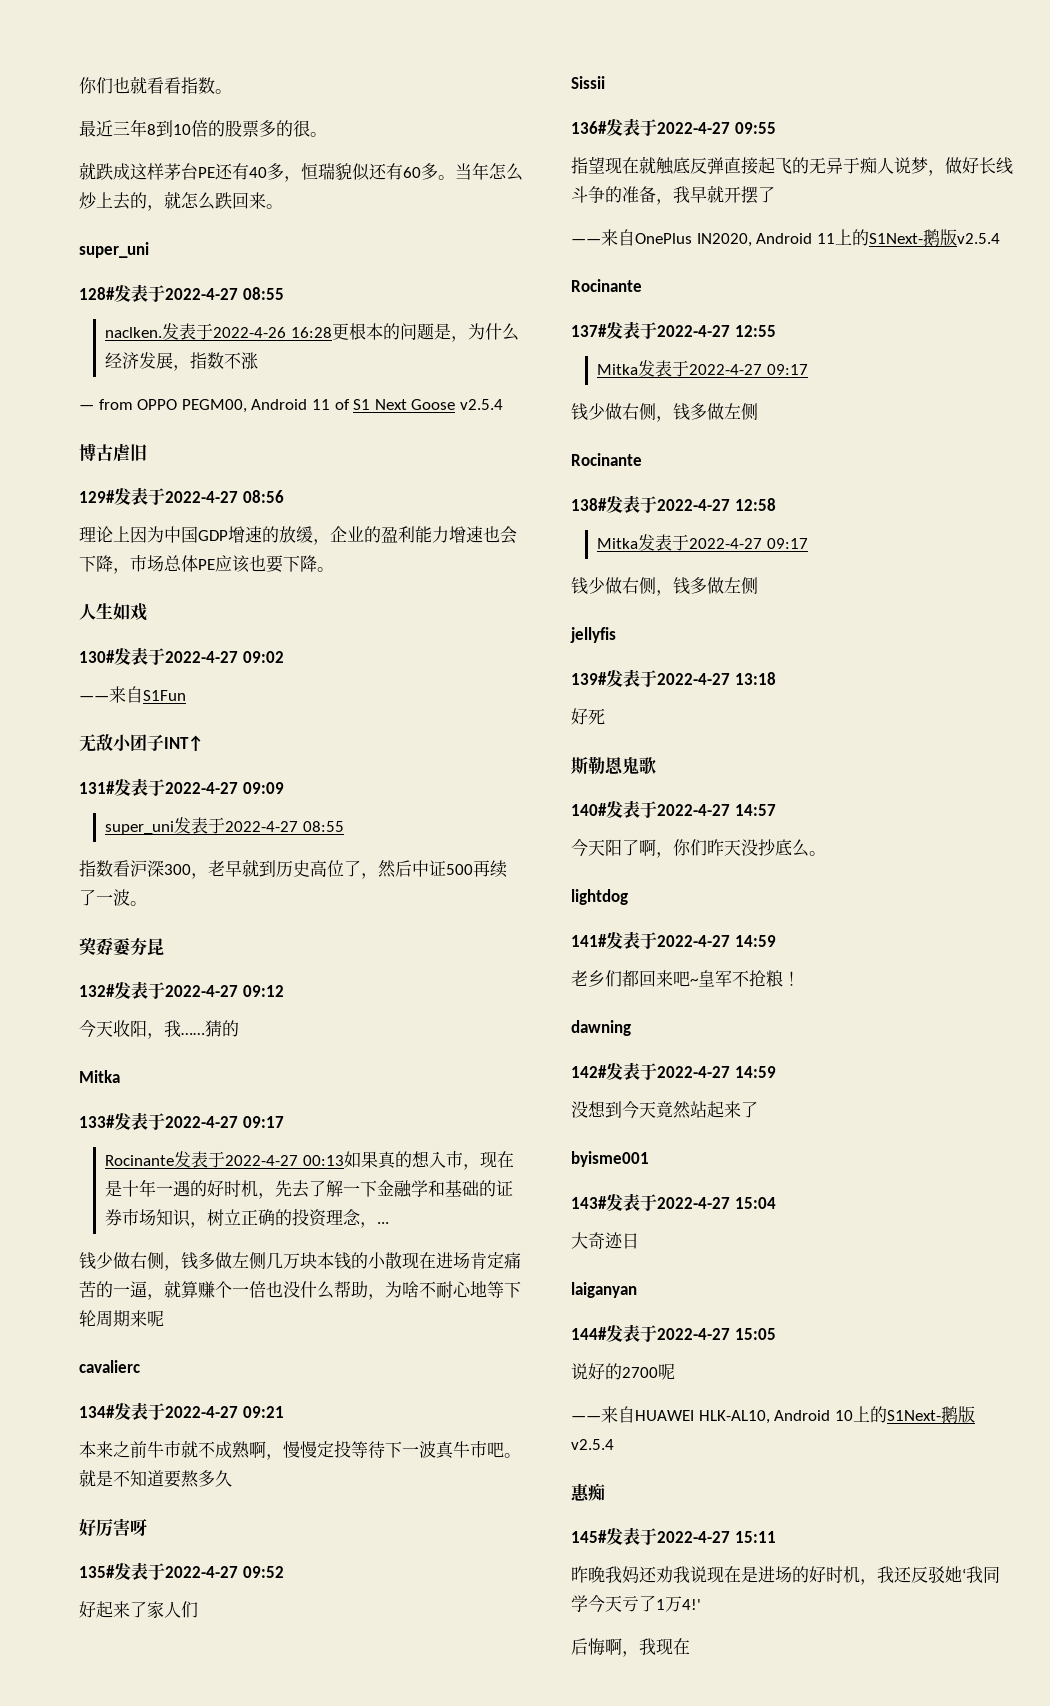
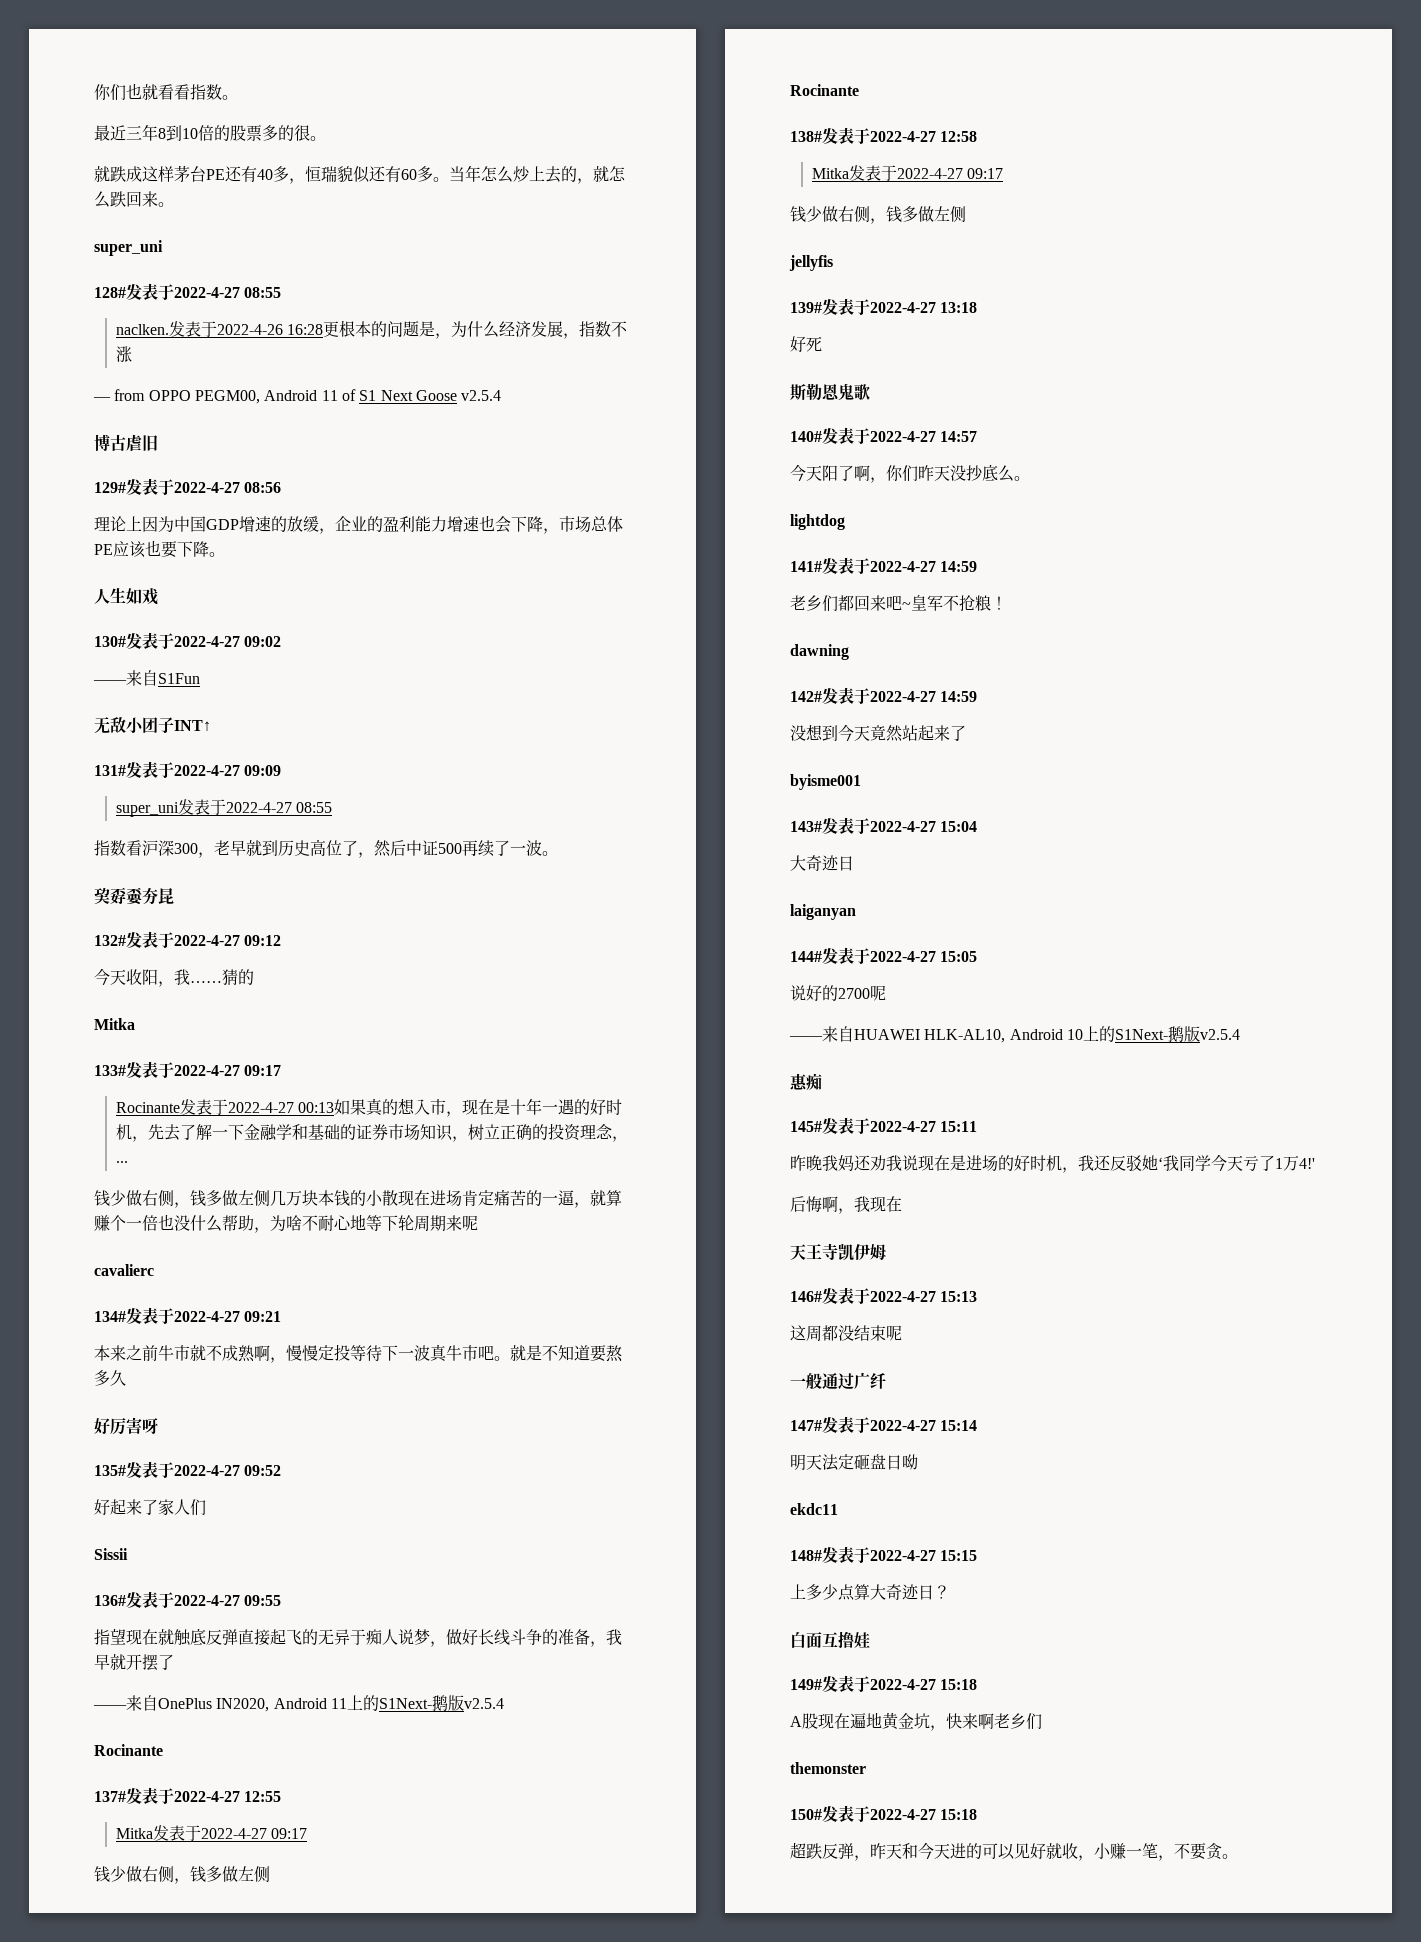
+ 天王寺凯伊姆
+ 146#发表于2022-4-27 15:13
+ 这周都没结束呢
+ 一般通过广纤
+ 147#发表于2022-4-27 15:14
+ 明天法定砸盘日呦
+ ekdc11
+ 148#发表于2022-4-27 15:15
+ 上多少点算大奇迹日？
+ 白面互撸娃
+ 149#发表于2022-4-27 15:18
+ A股现在遍地黄金坑，快来啊老乡们
+ themonster
+ 150#发表于2022-4-27 15:18
+ 超跌反弹，昨天和今天进的可以见好就收，小赚一笔，不要贪。

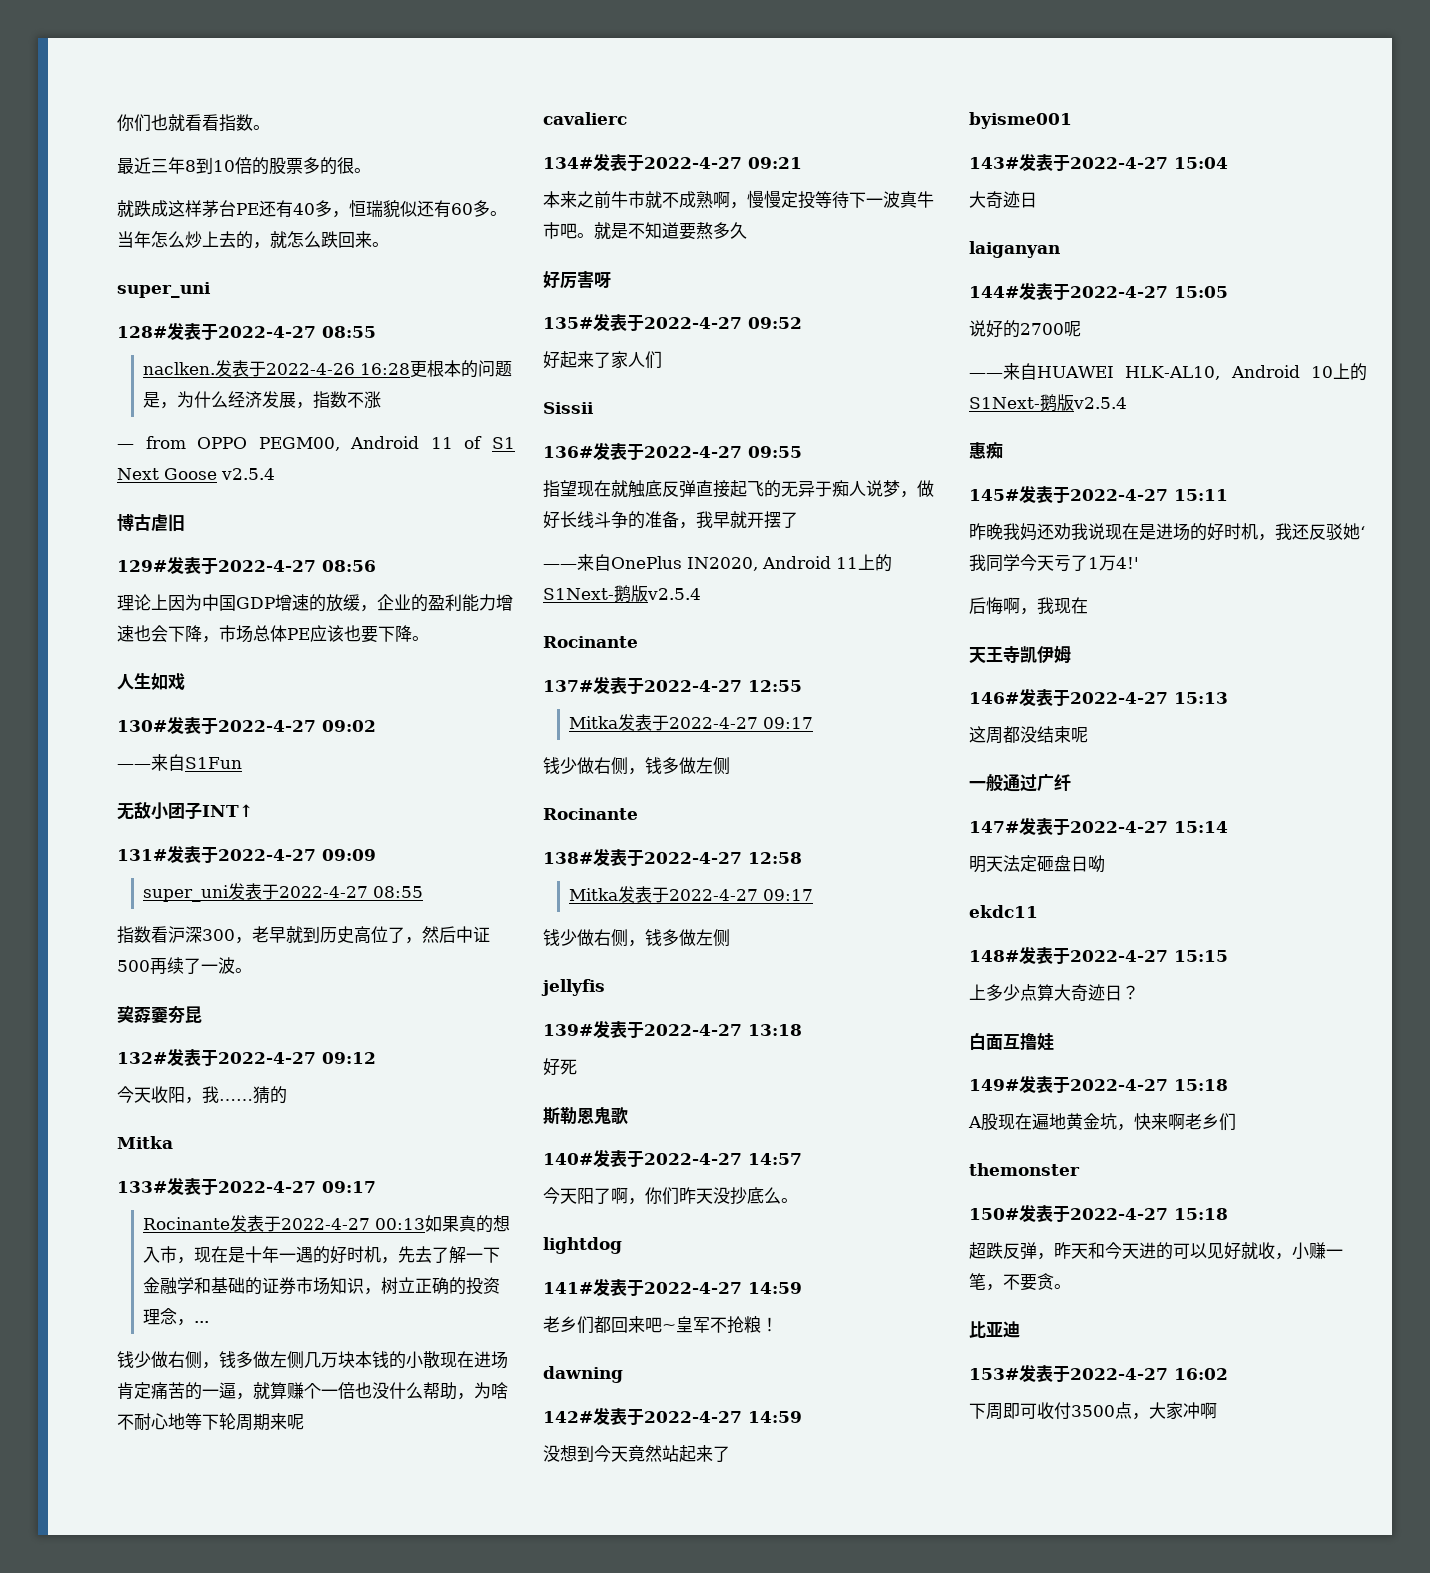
+ 比亚迪
+ 153#发表于2022-4-27 16:02
+ 下周即可收付3500点，大家冲啊

